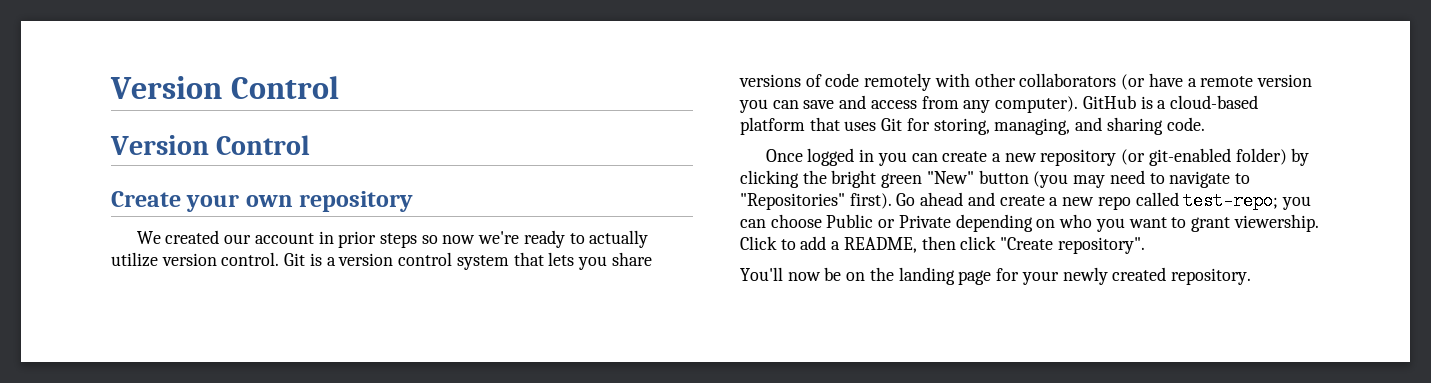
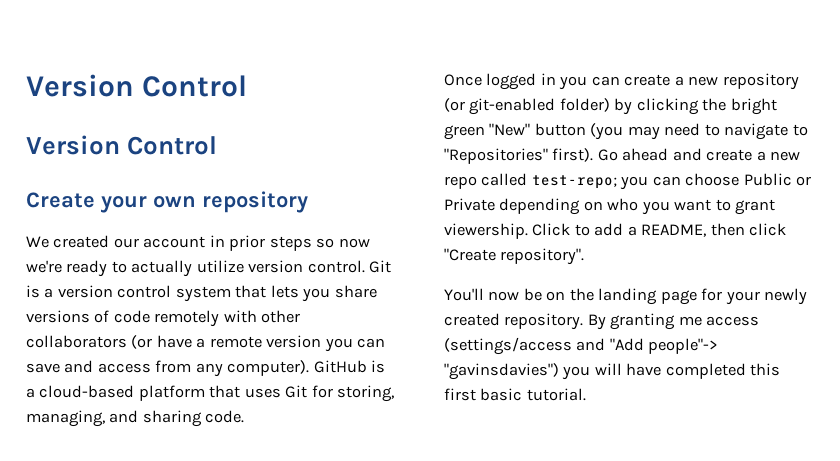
+ By granting me access (settings/access and "Add people"-> "gavinsdavies") you will have completed this first basic tutorial.

